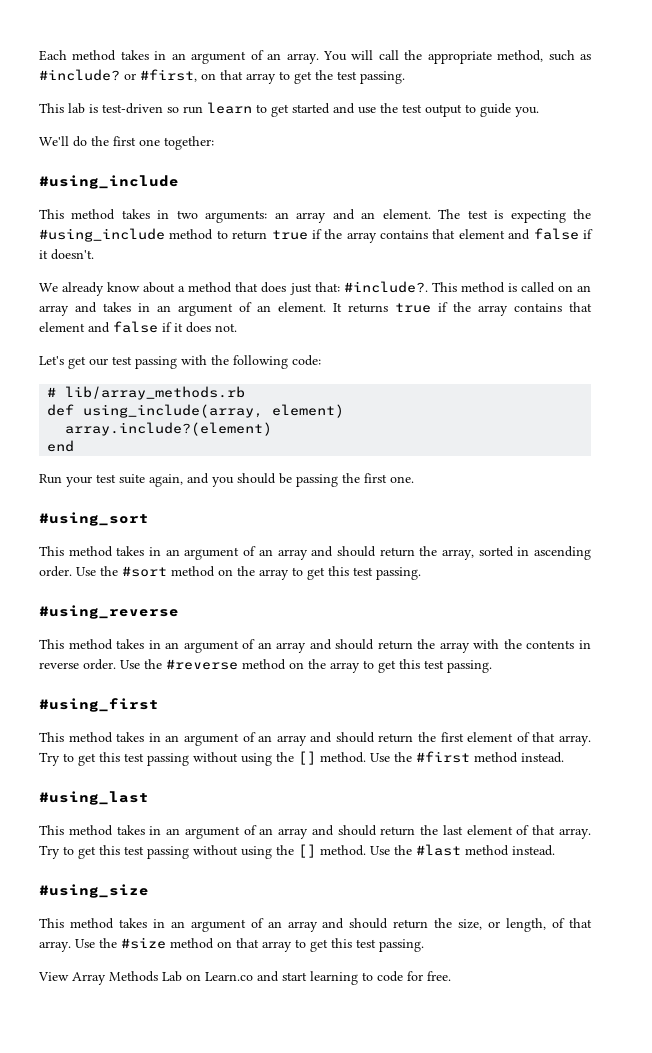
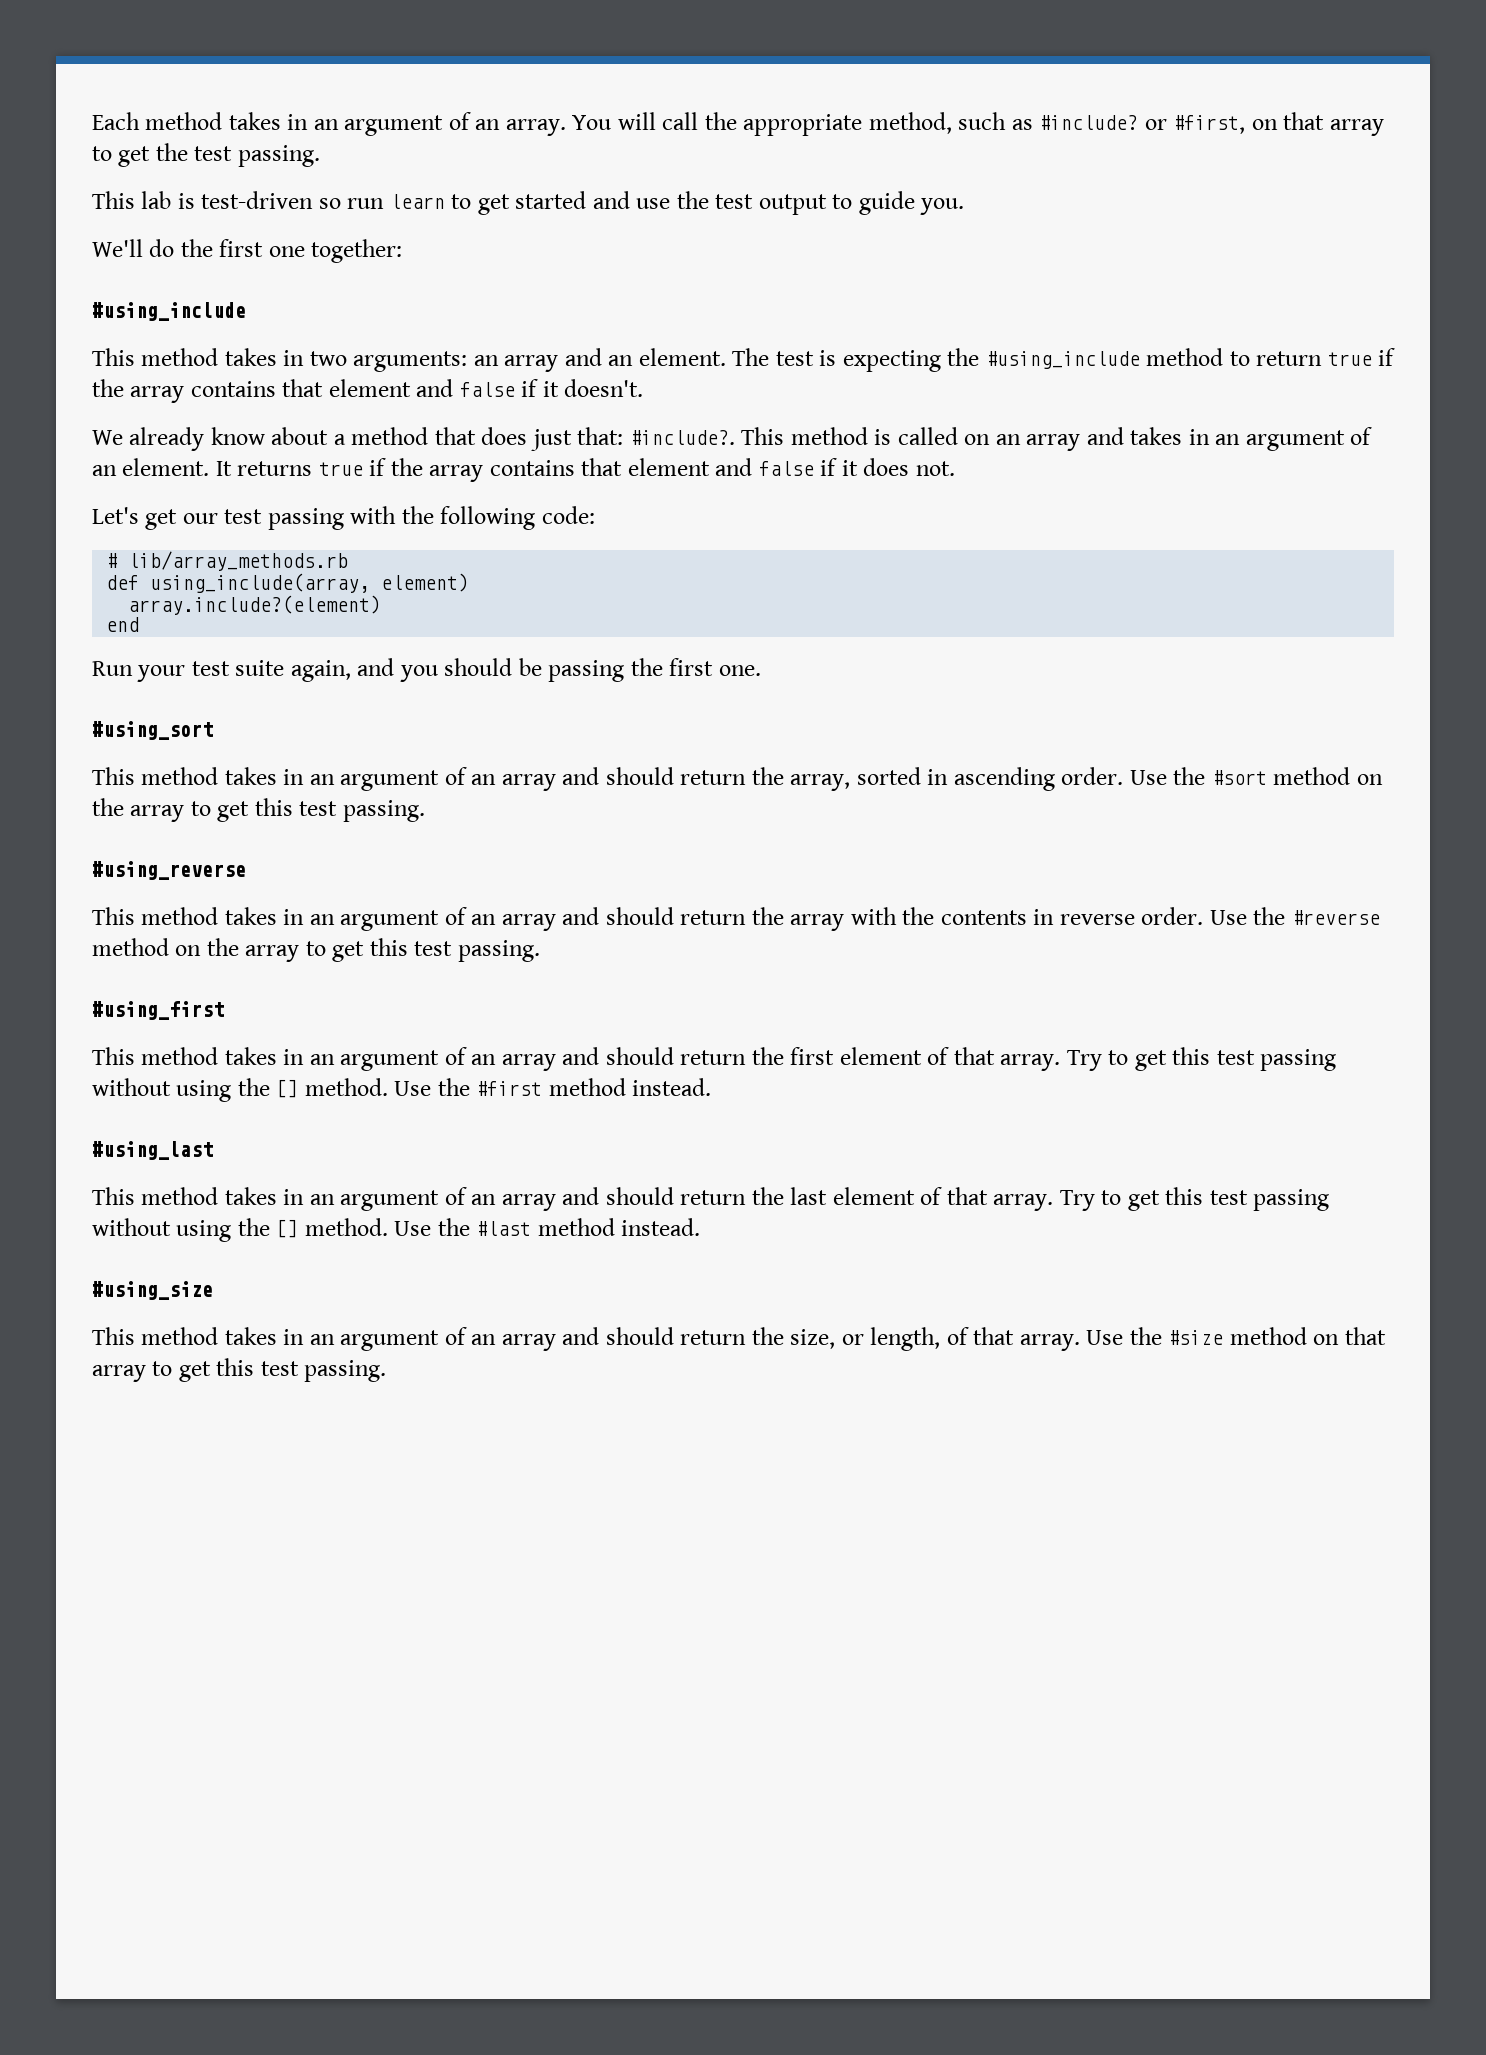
- View Array Methods Lab on Learn.co and start learning to code for free.

